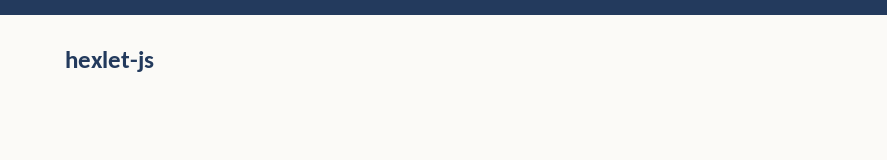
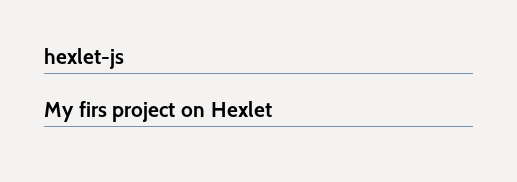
+ My firs project on Hexlet

